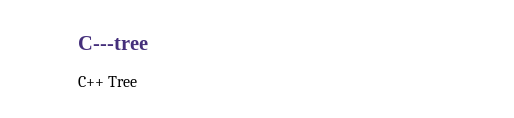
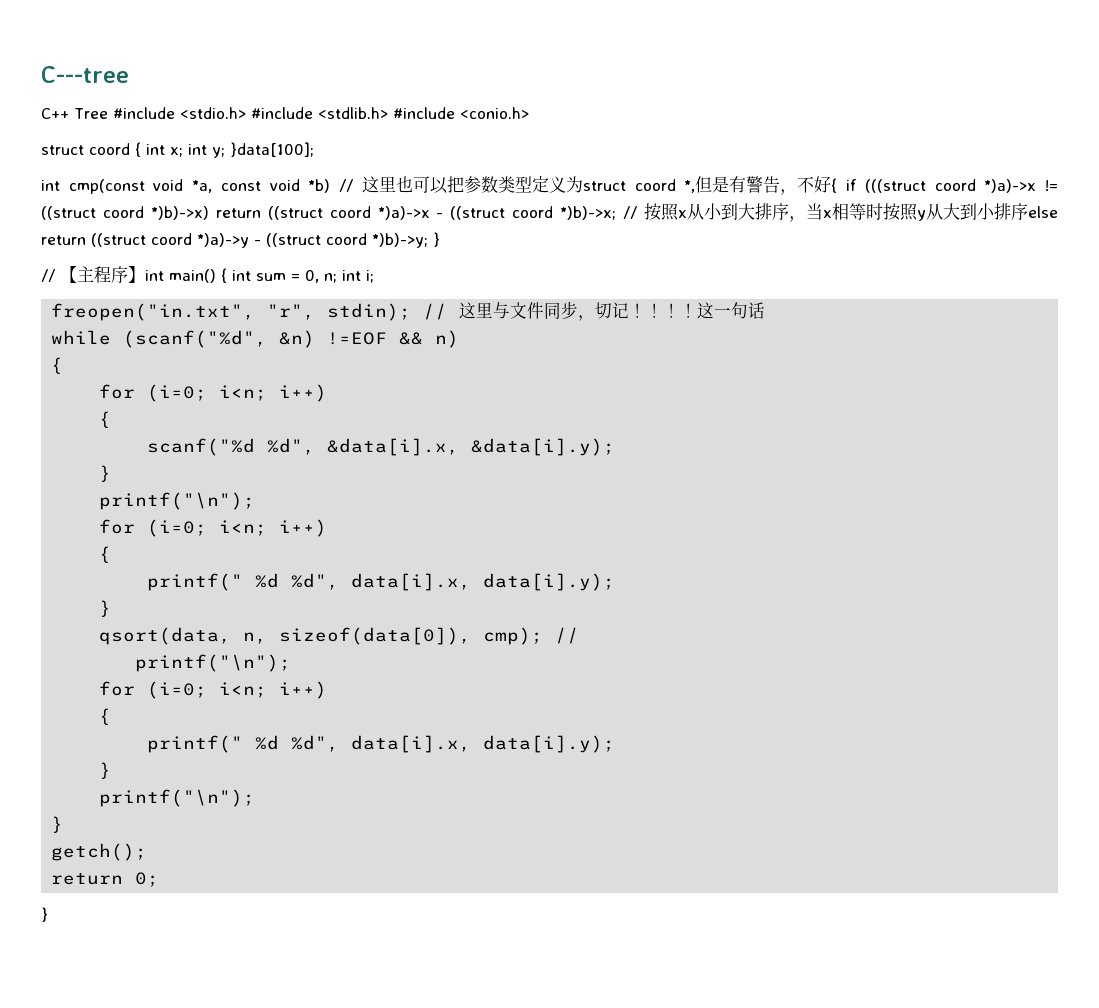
- C++ Tree
+ C++ Tree #include <stdio.h> #include <stdlib.h> #include <conio.h>
+ struct coord { int x; int y; }data[100];
+ int cmp(const void *a, const void *b) // 这里也可以把参数类型定义为struct coord *,但是有警告，不好{ if (((struct coord *)a)->x != ((struct coord *)b)->x) return ((struct coord *)a)->x - ((struct coord *)b)->x; // 按照x从小到大排序，当x相等时按照y从大到小排序else return ((struct coord *)a)->y - ((struct coord *)b)->y; }
+ // 【主程序】int main() { int sum = 0, n; int i;
+ freopen("in.txt", "r", stdin); // 这里与文件同步，切记！！！！这一句话
+ while (scanf("%d", &n) !=EOF && n)
+ {
+ for (i=0; i<n; i++)
+ {
+ scanf("%d %d", &data[i].x, &data[i].y);
+ }
+ printf("\n");
+ for (i=0; i<n; i++)
+ {
+ printf(" %d %d", data[i].x, data[i].y);
+ }
+ qsort(data, n, sizeof(data[0]), cmp); //
+ printf("\n");
+ for (i=0; i<n; i++)
+ {
+ printf(" %d %d", data[i].x, data[i].y);
+ }
+ printf("\n");
+ }
+ getch();
+ return 0;
+ }

